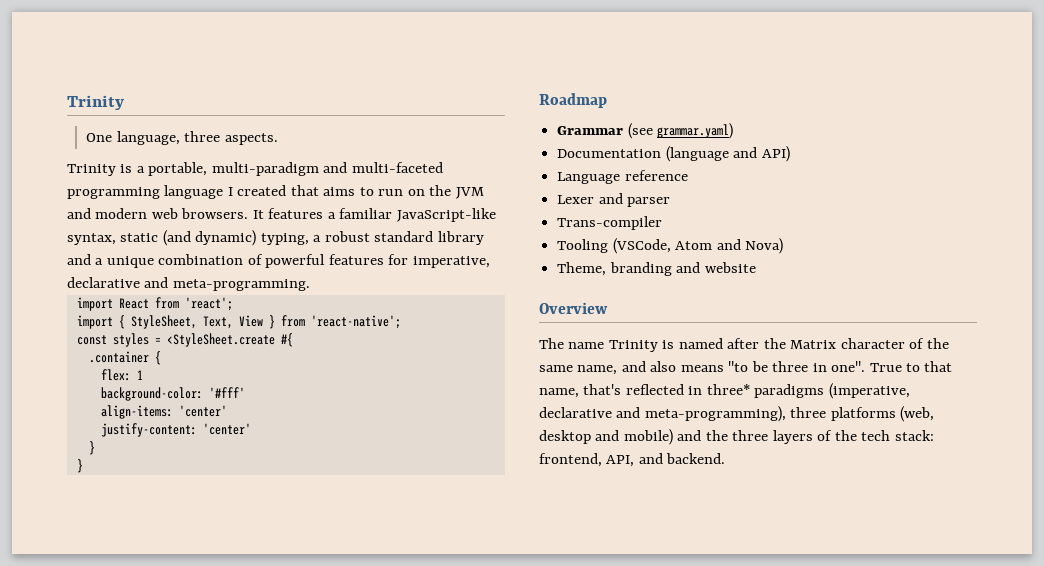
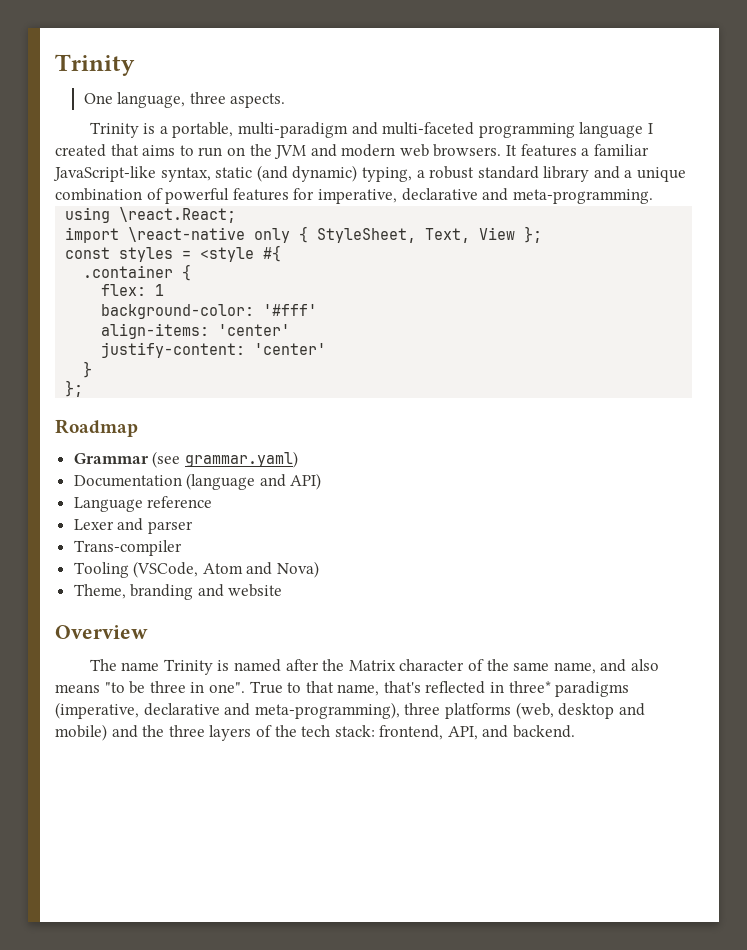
- import React from 'react';
- import { StyleSheet, Text, View } from 'react-native';
+ using \react.React;
+ import \react-native only { StyleSheet, Text, View };
- const styles = <StyleSheet.create #{
+ const styles = <style #{
  justify-content: 'center'
  }
- }
+ };

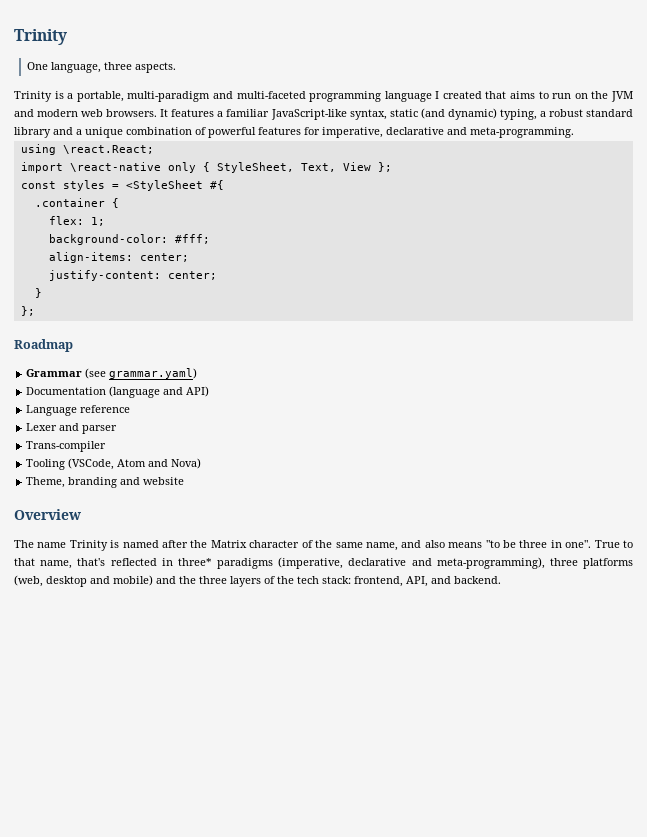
- const styles = <style #{
+ const styles = <StyleSheet #{
- flex: 1
+ flex: 1;
- background-color: '#fff'
+ background-color: #fff;
- align-items: 'center'
+ align-items: center;
- justify-content: 'center'
+ justify-content: center;

